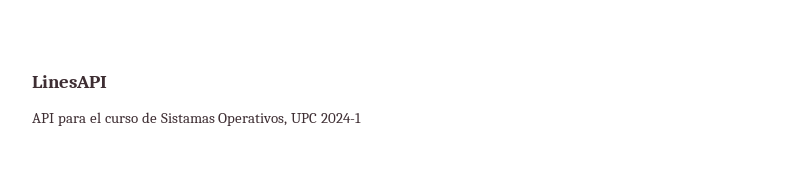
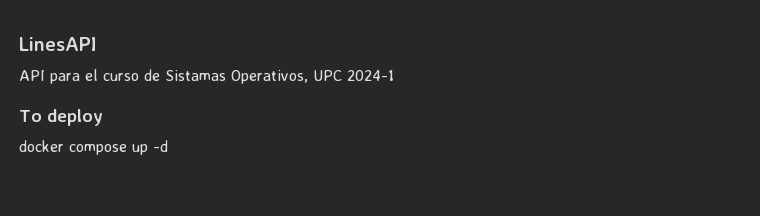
+ To deploy
+ docker compose up -d

